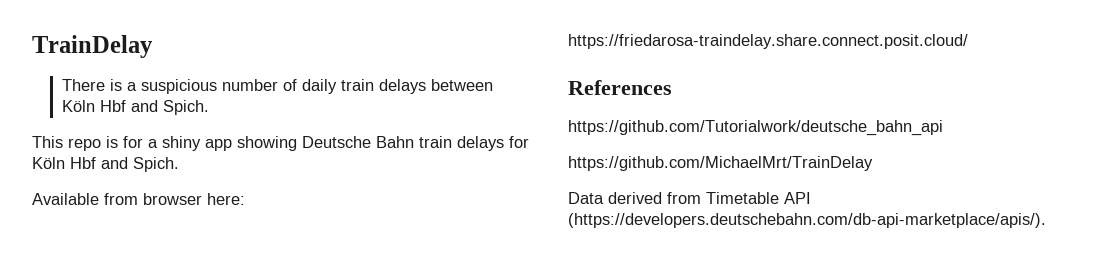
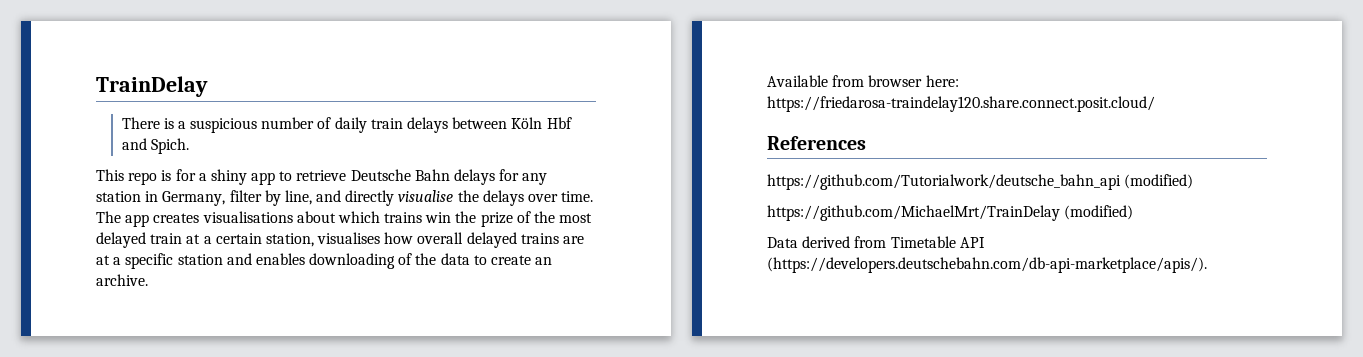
- This repo is for a shiny app showing Deutsche Bahn train delays for Köln Hbf and Spich.
+ This repo is for a shiny app to retrieve Deutsche Bahn delays for any station in Germany, filter by line, and directly visualise the delays over time. The app creates visualisations about which trains win the prize of the most delayed train at a certain station, visualises how overall delayed trains are at a specific station and enables downloading of the data to create an archive.
- Available from browser here: https://friedarosa-traindelay.share.connect.posit.cloud/
+ Available from browser here: https://friedarosa-traindelay120.share.connect.posit.cloud/
- https://github.com/Tutorialwork/deutsche_bahn_api
+ https://github.com/Tutorialwork/deutsche_bahn_api (modified)
- https://github.com/MichaelMrt/TrainDelay
+ https://github.com/MichaelMrt/TrainDelay (modified)

